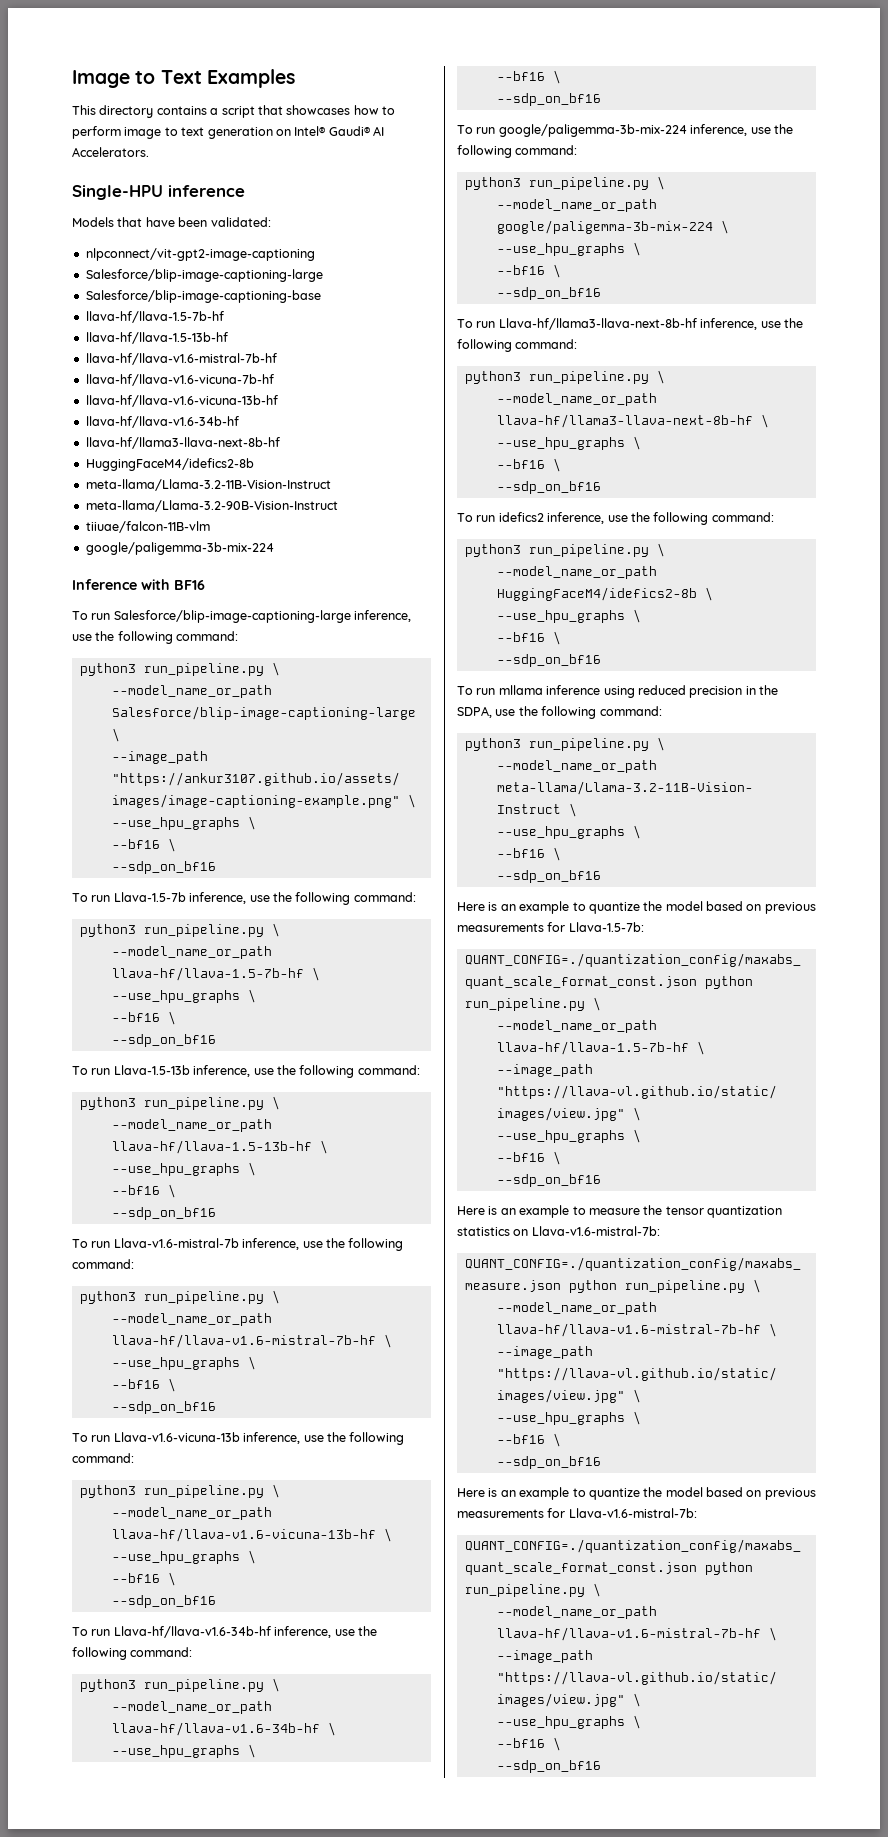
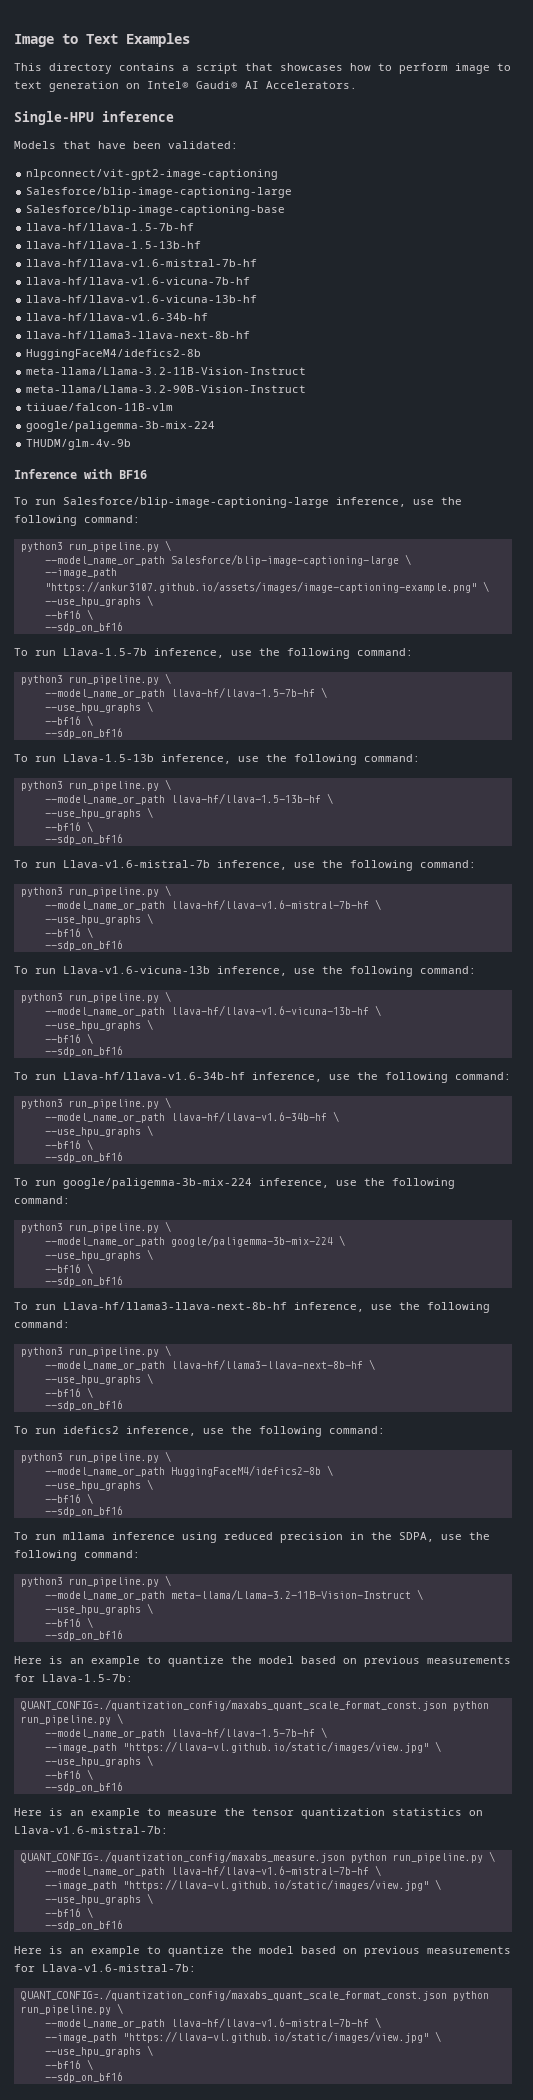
+ THUDM/glm-4v-9b

